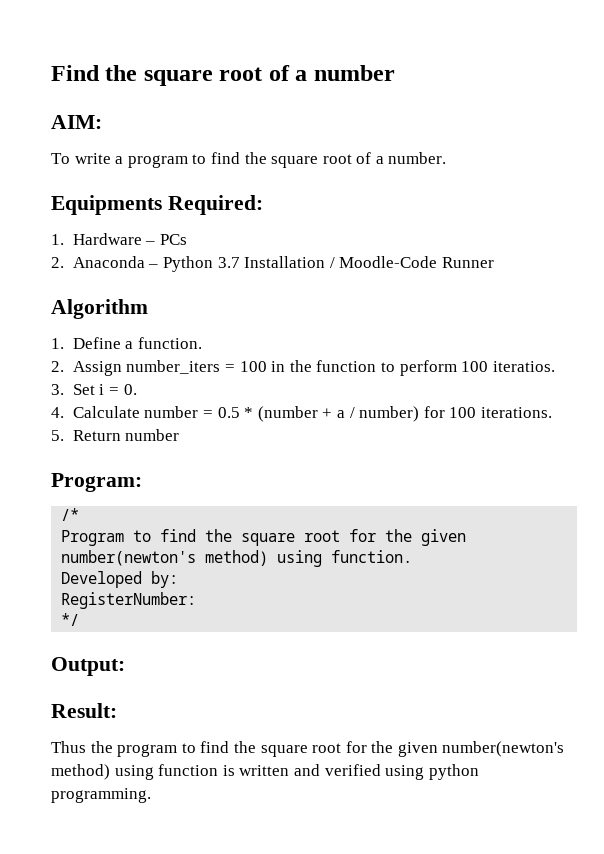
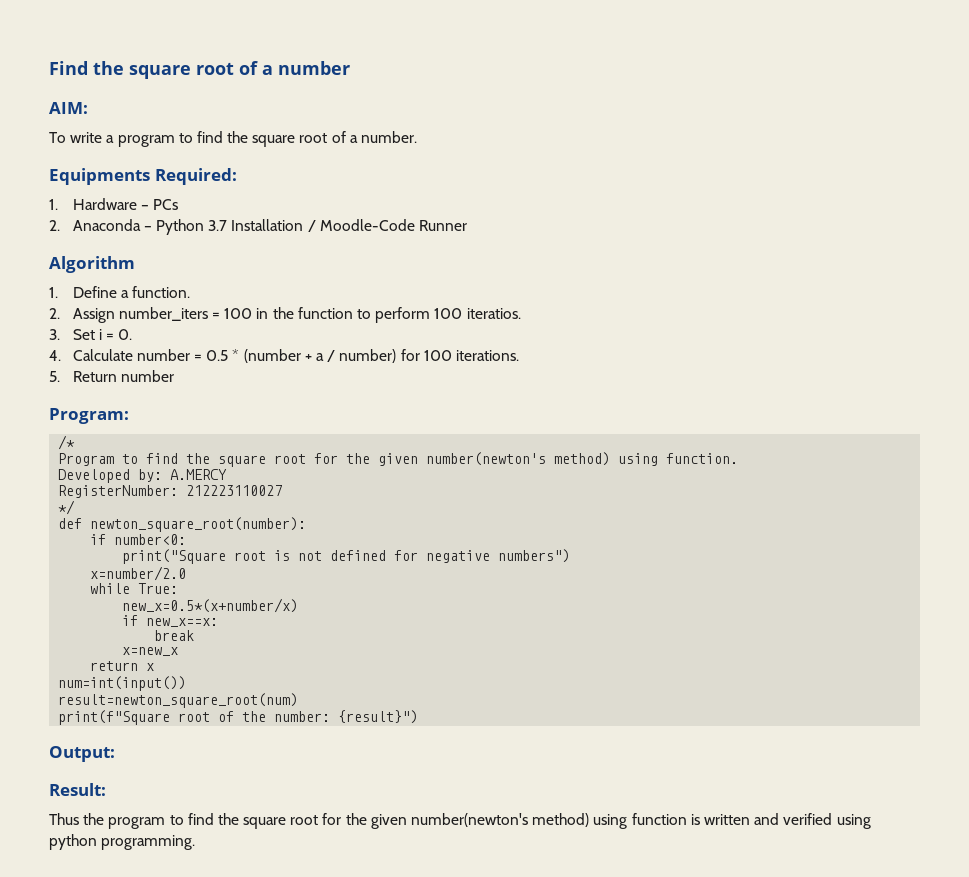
- Developed by:
+ Developed by: A.MERCY
- RegisterNumber:
+ RegisterNumber: 212223110027
+ def newton_square_root(number):
+ if number<0:
+ print("Square root is not defined for negative numbers")
+ x=number/2.0
+ while True:
+ new_x=0.5*(x+number/x)
+ if new_x==x:
+ break
+ x=new_x
+ return x
+ num=int(input())
+ result=newton_square_root(num)
+ print(f"Square root of the number: {result}")

